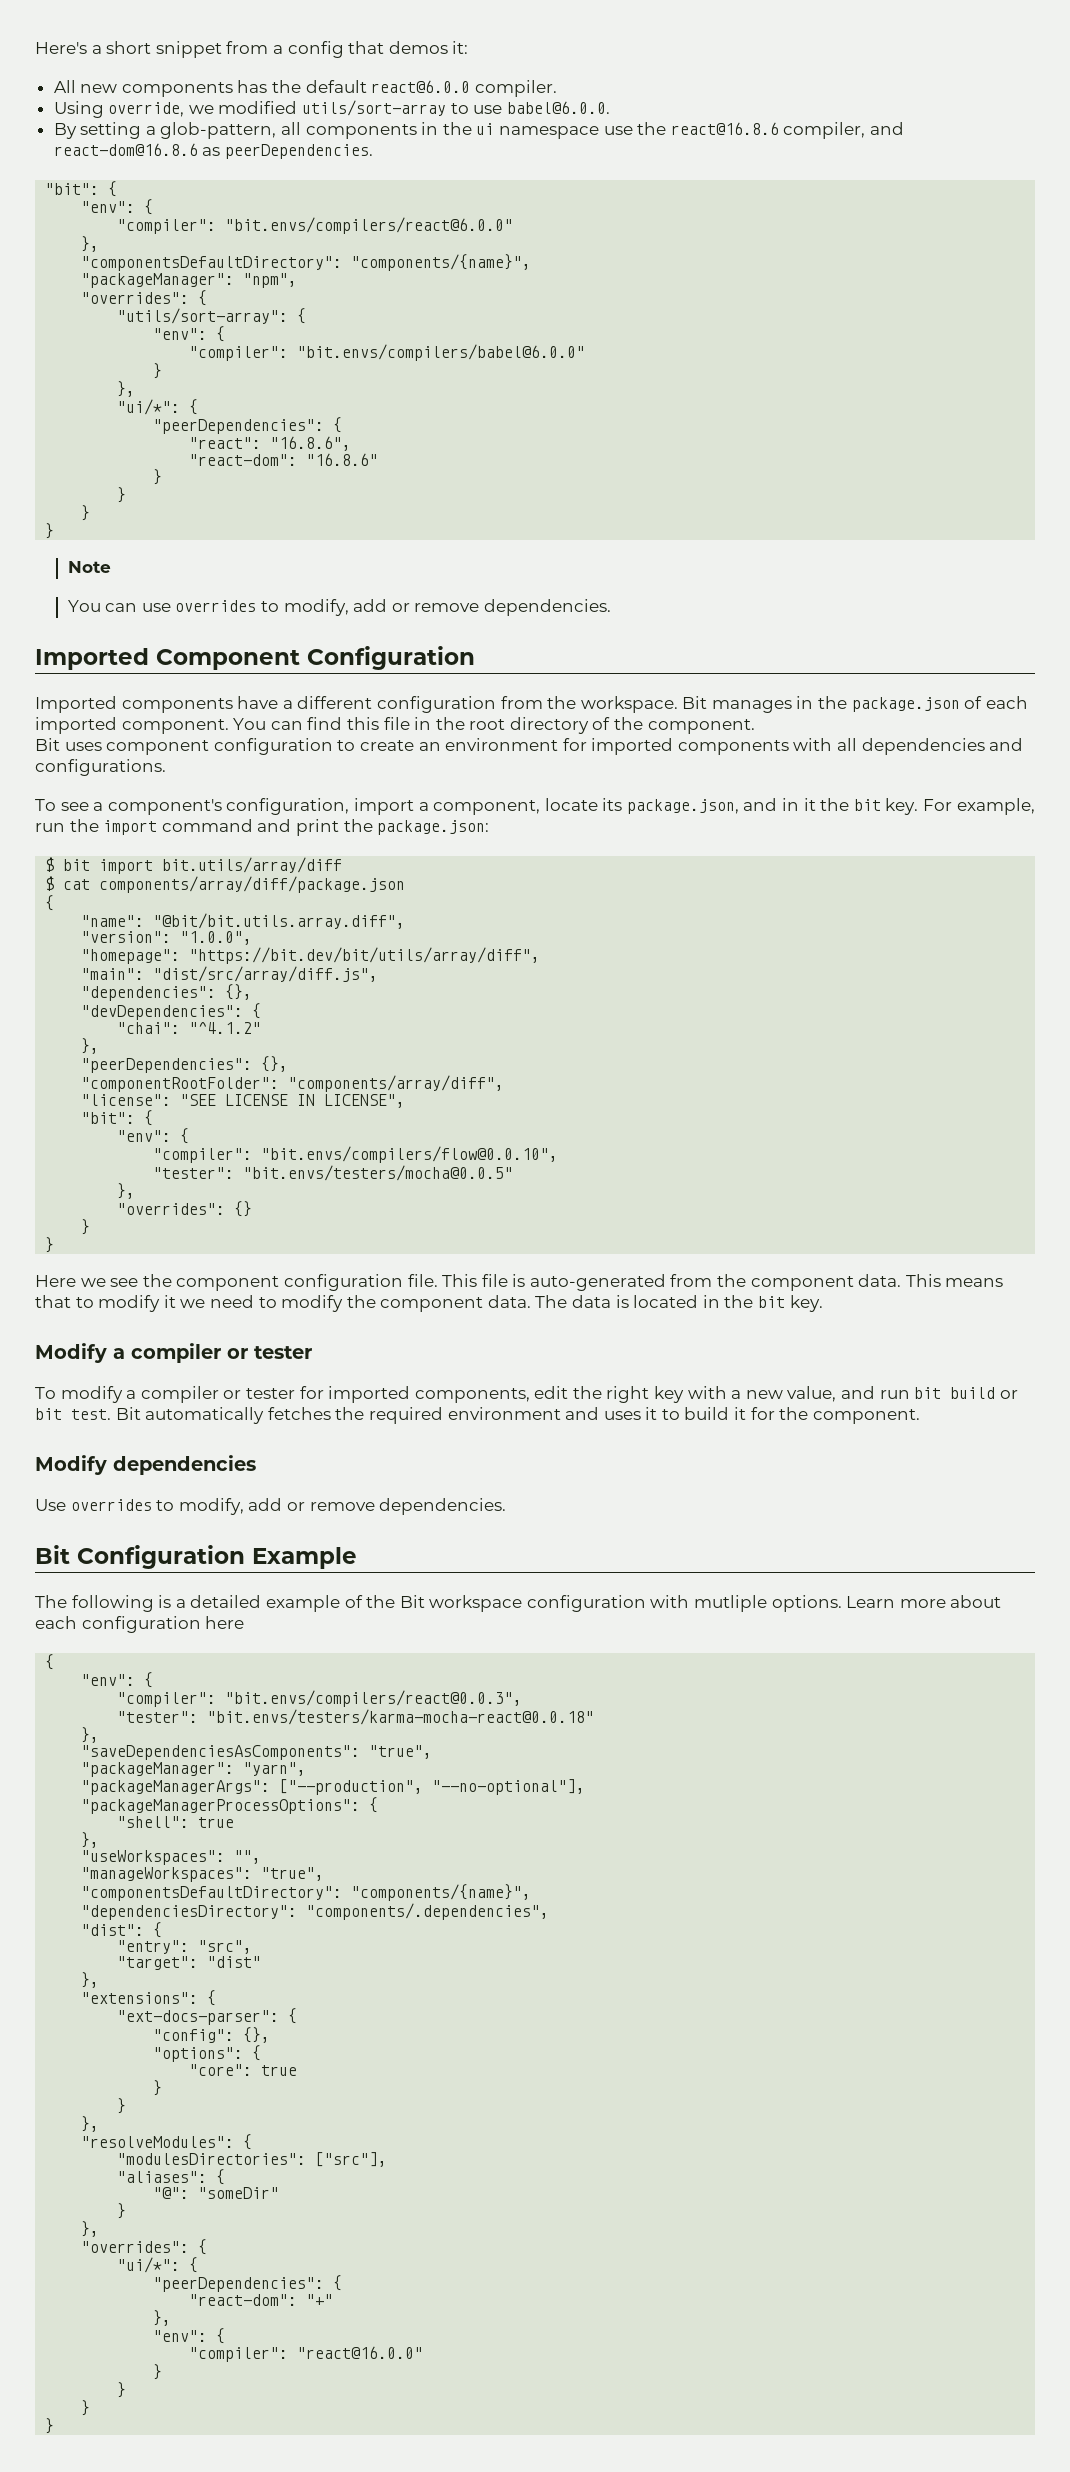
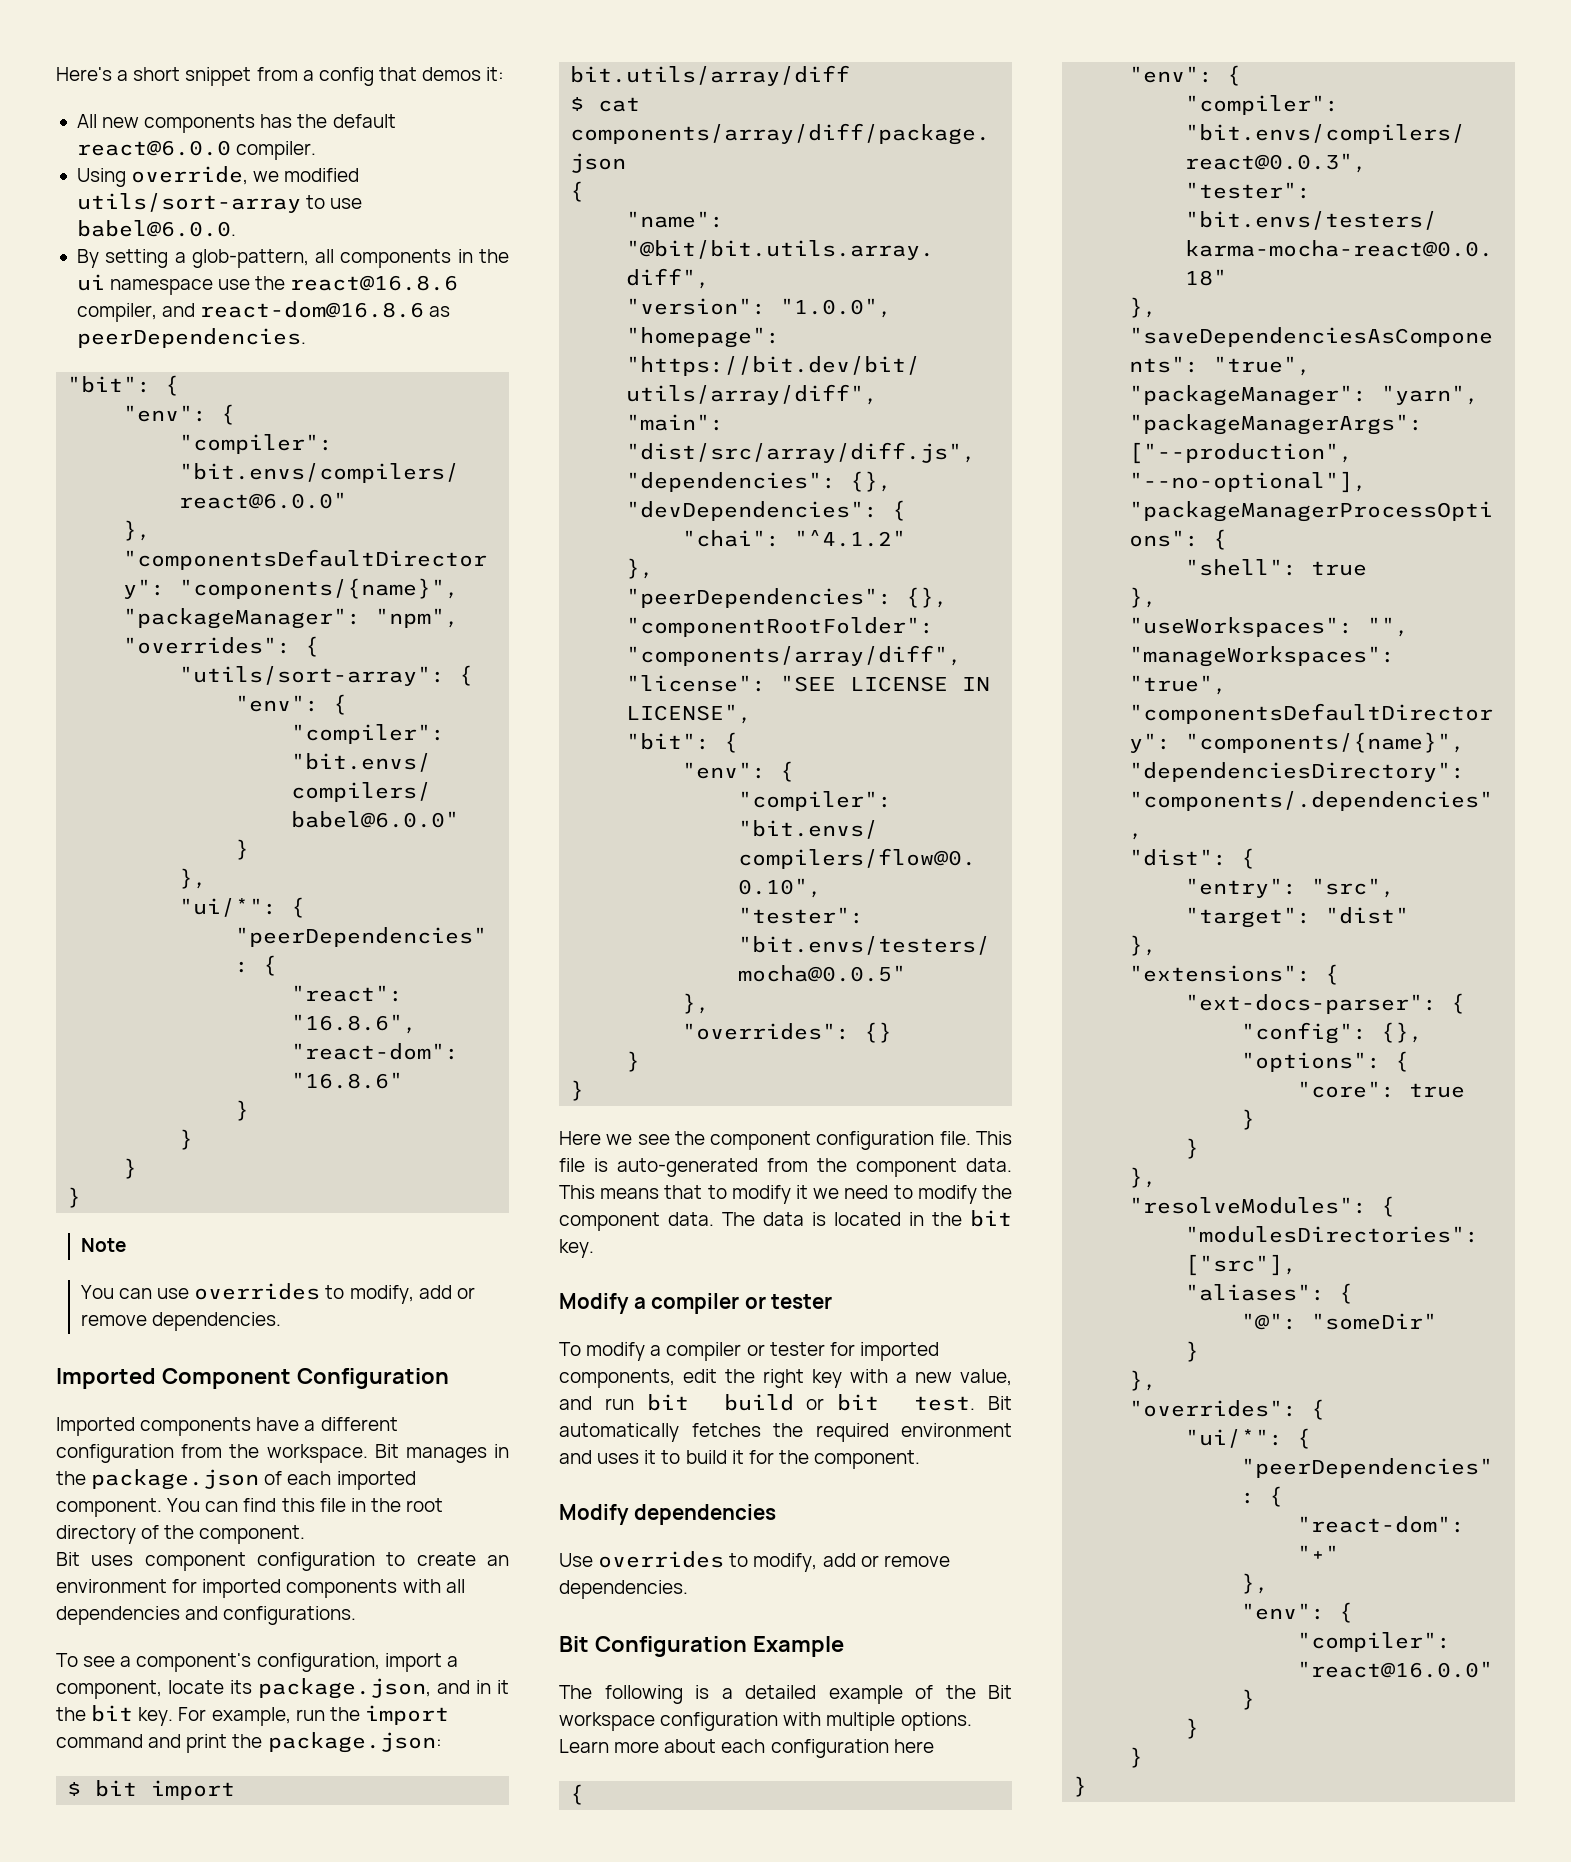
- The following is a detailed example of the Bit workspace configuration with mutliple options.
+ The following is a detailed example of the Bit workspace configuration with multiple options.

